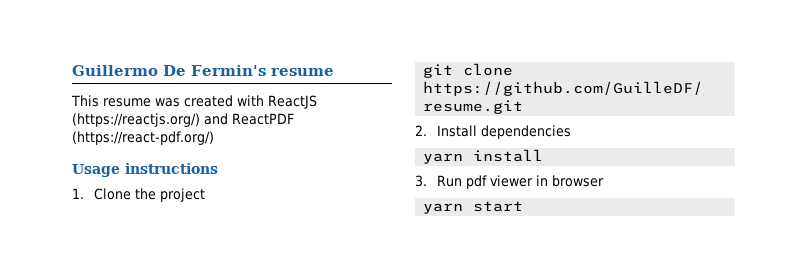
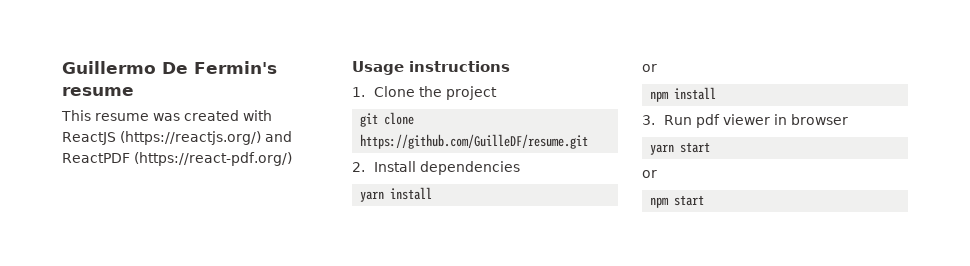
  yarn install
+ or
+ npm install
  yarn start
+ or
+ npm start

